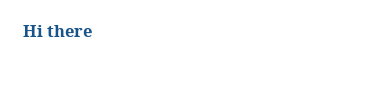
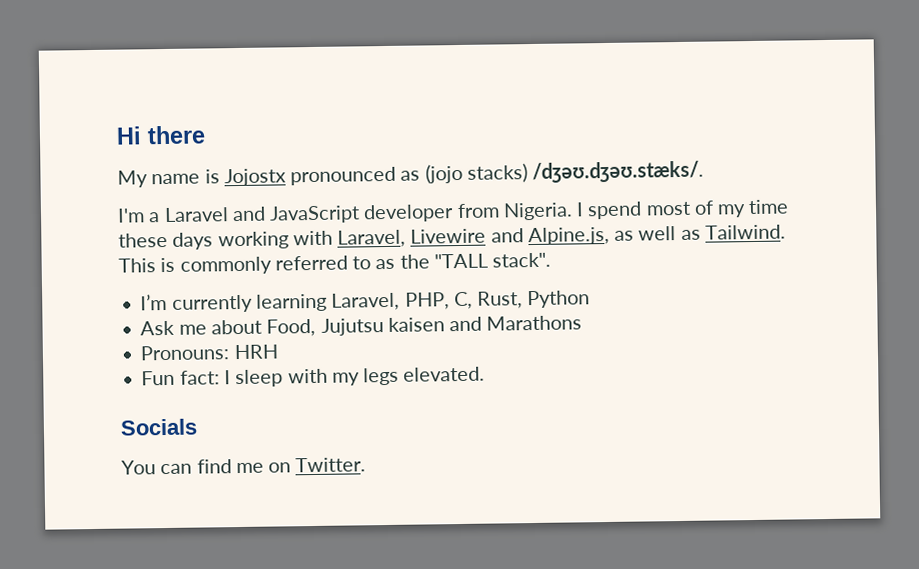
+ My name is Jojostx pronounced as (jojo stacks) /dʒəʊ.dʒəʊ.stæks/.
+ I'm a Laravel and JavaScript developer from Nigeria. I spend most of my time these days working with Laravel, Livewire and Alpine.js, as well as Tailwind. This is commonly referred to as the "TALL stack".
+ I’m currently learning Laravel, PHP, C, Rust, Python
+ Ask me about Food, Jujutsu kaisen and Marathons
+ Pronouns: HRH
+ Fun fact: I sleep with my legs elevated.
+ Socials
+ You can find me on Twitter.

